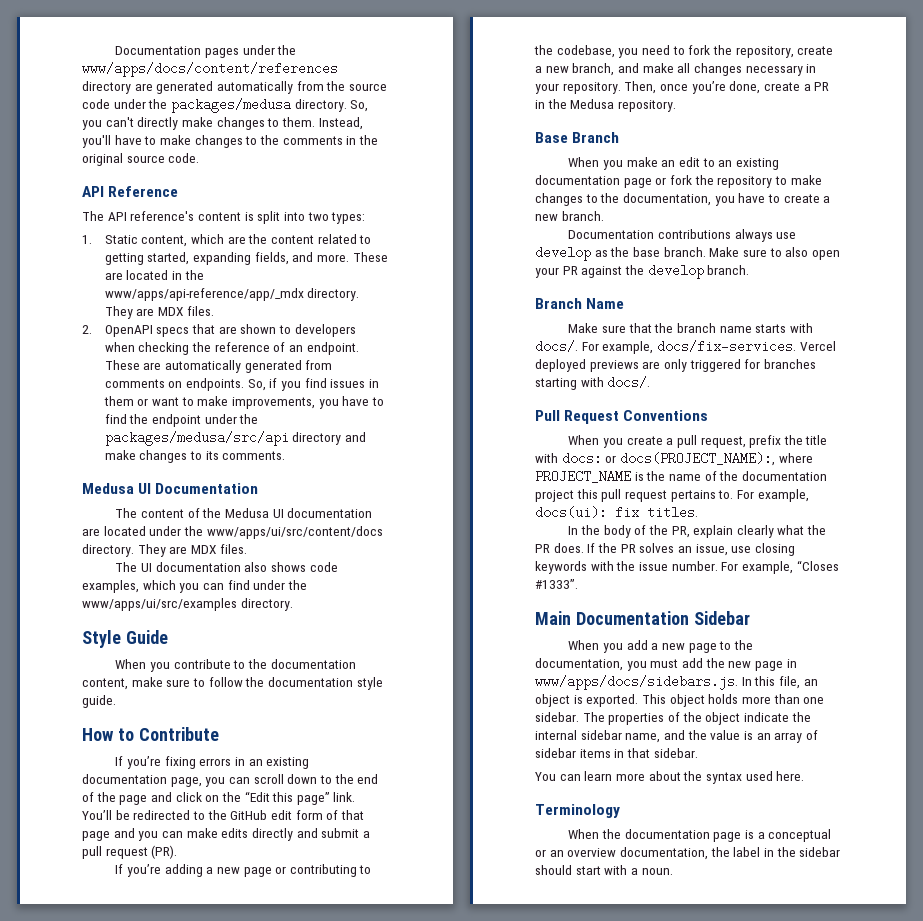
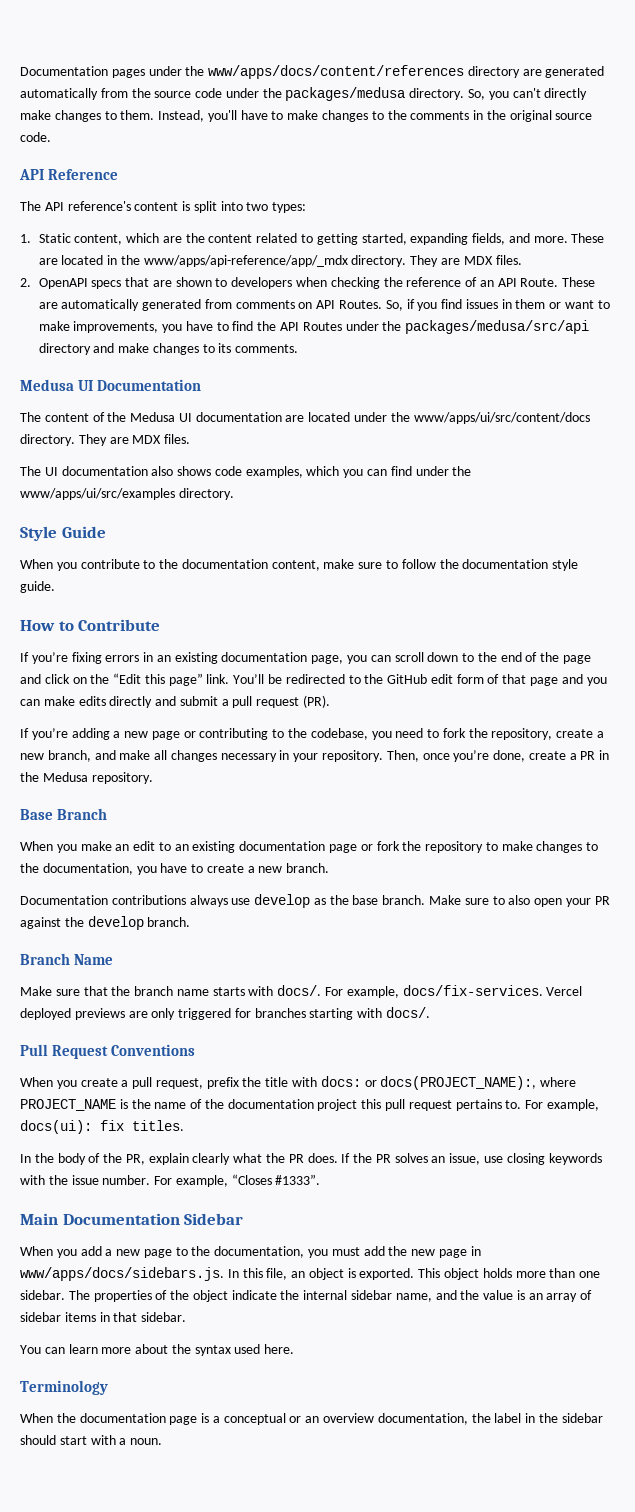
- 2. OpenAPI specs that are shown to developers when checking the reference of an endpoint.
+ 2. OpenAPI specs that are shown to developers when checking the reference of an API Route.
- These are automatically generated from comments on endpoints.
+ These are automatically generated from comments on API Routes.
- So, if you find issues in them or want to make improvements, you have to find the endpoint under the packages/medusa/src/api directory and make changes to its comments.
+ So, if you find issues in them or want to make improvements, you have to find the API Routes under the packages/medusa/src/api directory and make changes to its comments.

